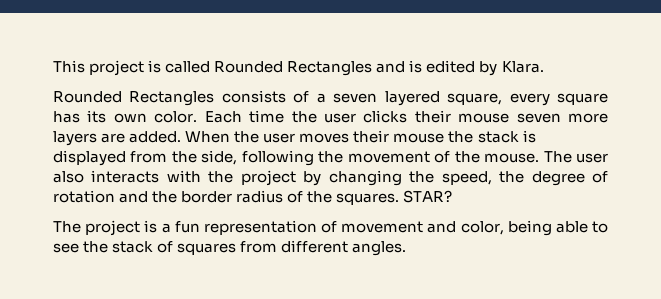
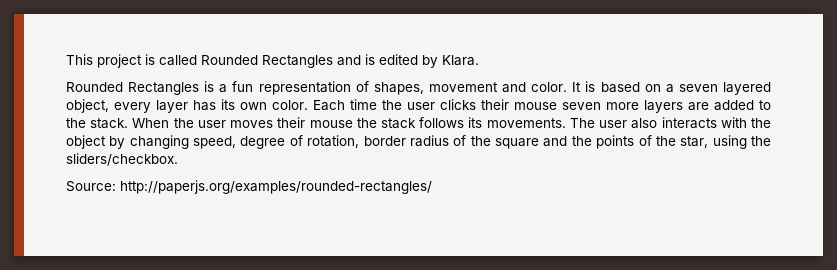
- Rounded Rectangles consists of a seven layered square, every square has its own color.
+ Rounded Rectangles is a fun representation of shapes, movement and color. It is based on a seven layered object, every layer has its own color.
- Each time the user clicks their mouse seven more layers are added.
+ Each time the user clicks their mouse seven more layers are added to the stack.
- When the user moves their mouse the stack is displayed from the side, following the movement of the mouse.
+ When the user moves their mouse the stack follows its movements.
- The user also interacts with the project by changing the speed, the degree of rotation and the border radius of the squares. STAR?
- The project is a fun representation of movement and color, being able to see the stack of squares from different angles.
+ The user also interacts with the object by changing speed, degree of rotation, border radius of the square and the points of the star, using the sliders/checkbox.
+ Source: http://paperjs.org/examples/rounded-rectangles/

